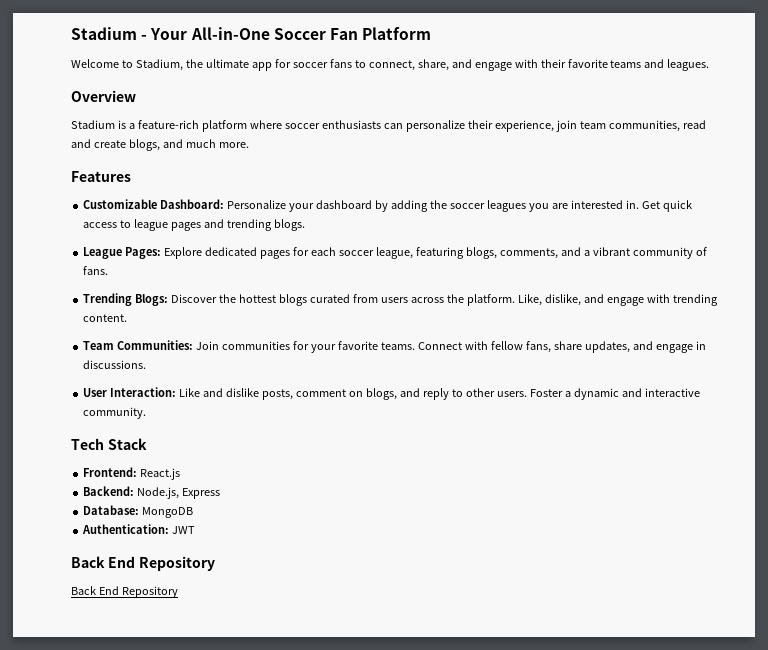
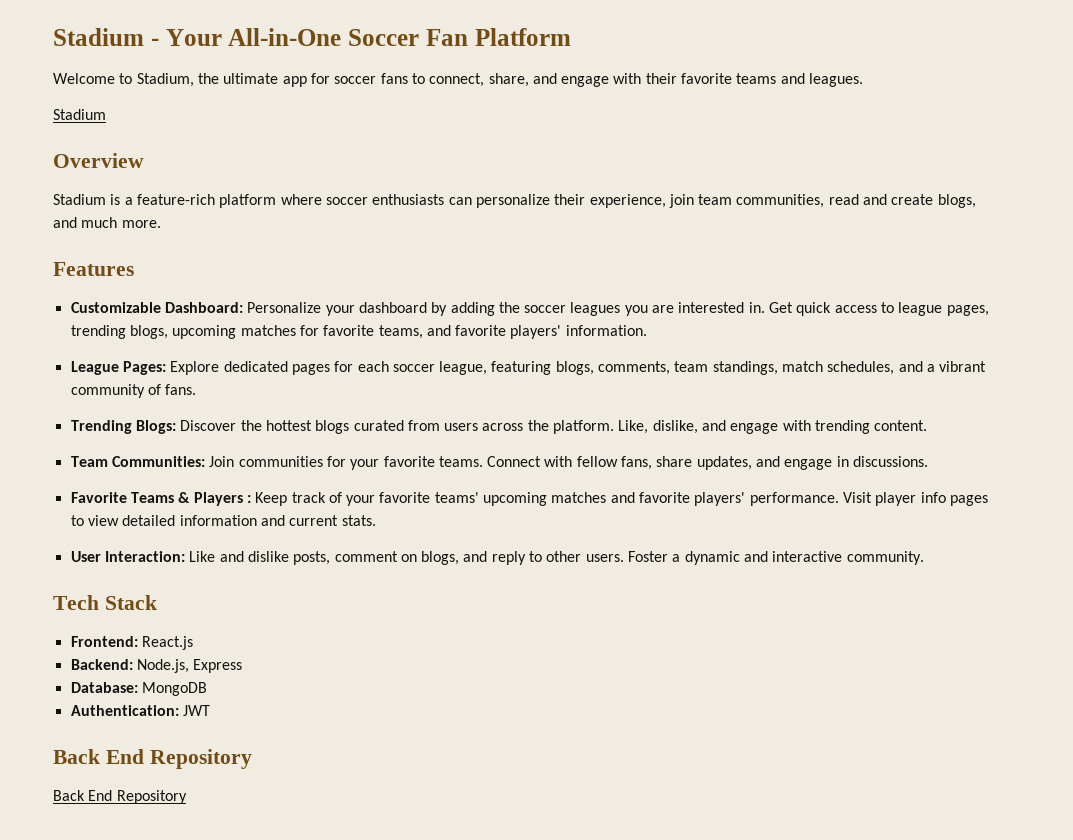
  Welcome to Stadium, the ultimate app for soccer fans to connect, share, and engage with their favorite teams and leagues.
+ Stadium
- Get quick access to league pages and trending blogs.
+ Get quick access to league pages, trending blogs, upcoming matches for favorite teams, and favorite players' information.
- League Pages: Explore dedicated pages for each soccer league, featuring blogs, comments, and a vibrant community of fans.
+ League Pages: Explore dedicated pages for each soccer league, featuring blogs, comments, team standings, match schedules, and a vibrant community of fans.
+ Favorite Teams & Players : Keep track of your favorite teams' upcoming matches and favorite players' performance. Visit player info pages to view detailed information and current stats.

